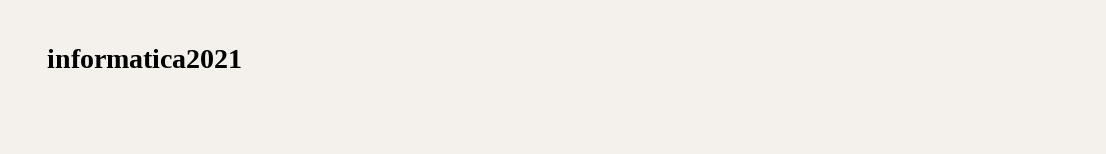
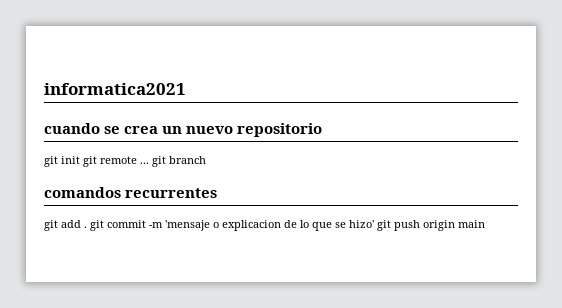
+ cuando se crea un nuevo repositorio
+ git init git remote ... git branch
+ comandos recurrentes
+ git add . git commit -m 'mensaje o explicacion de lo que se hizo' git push origin main

